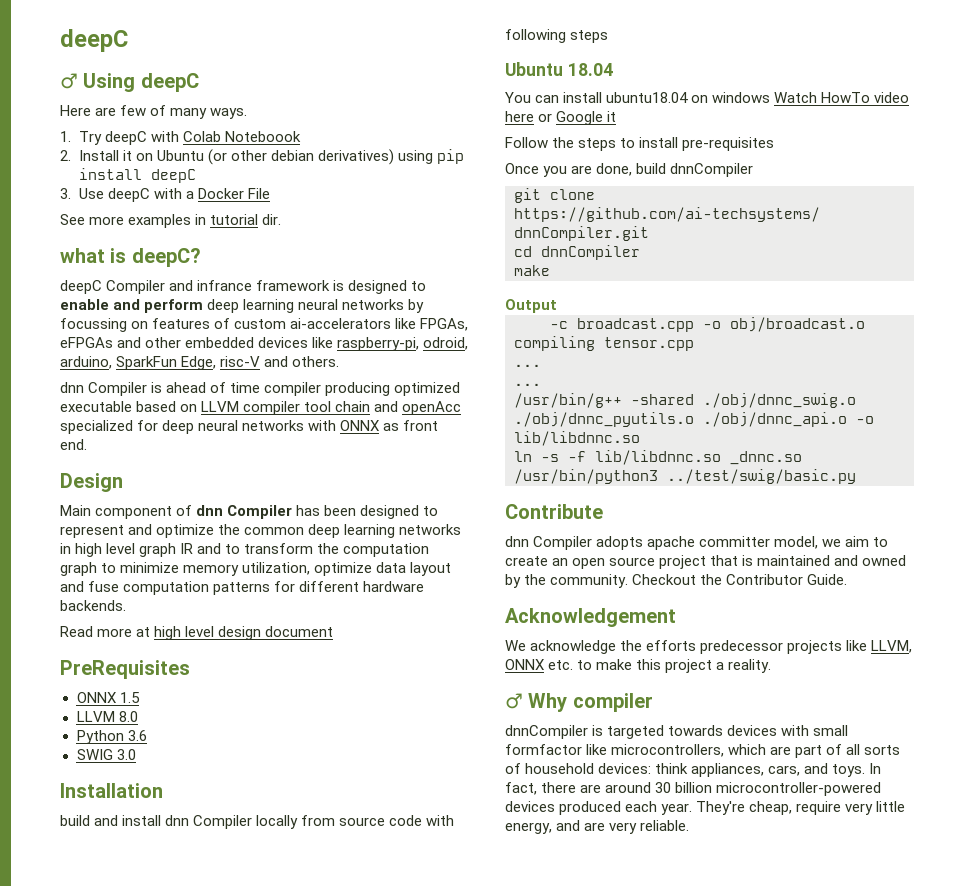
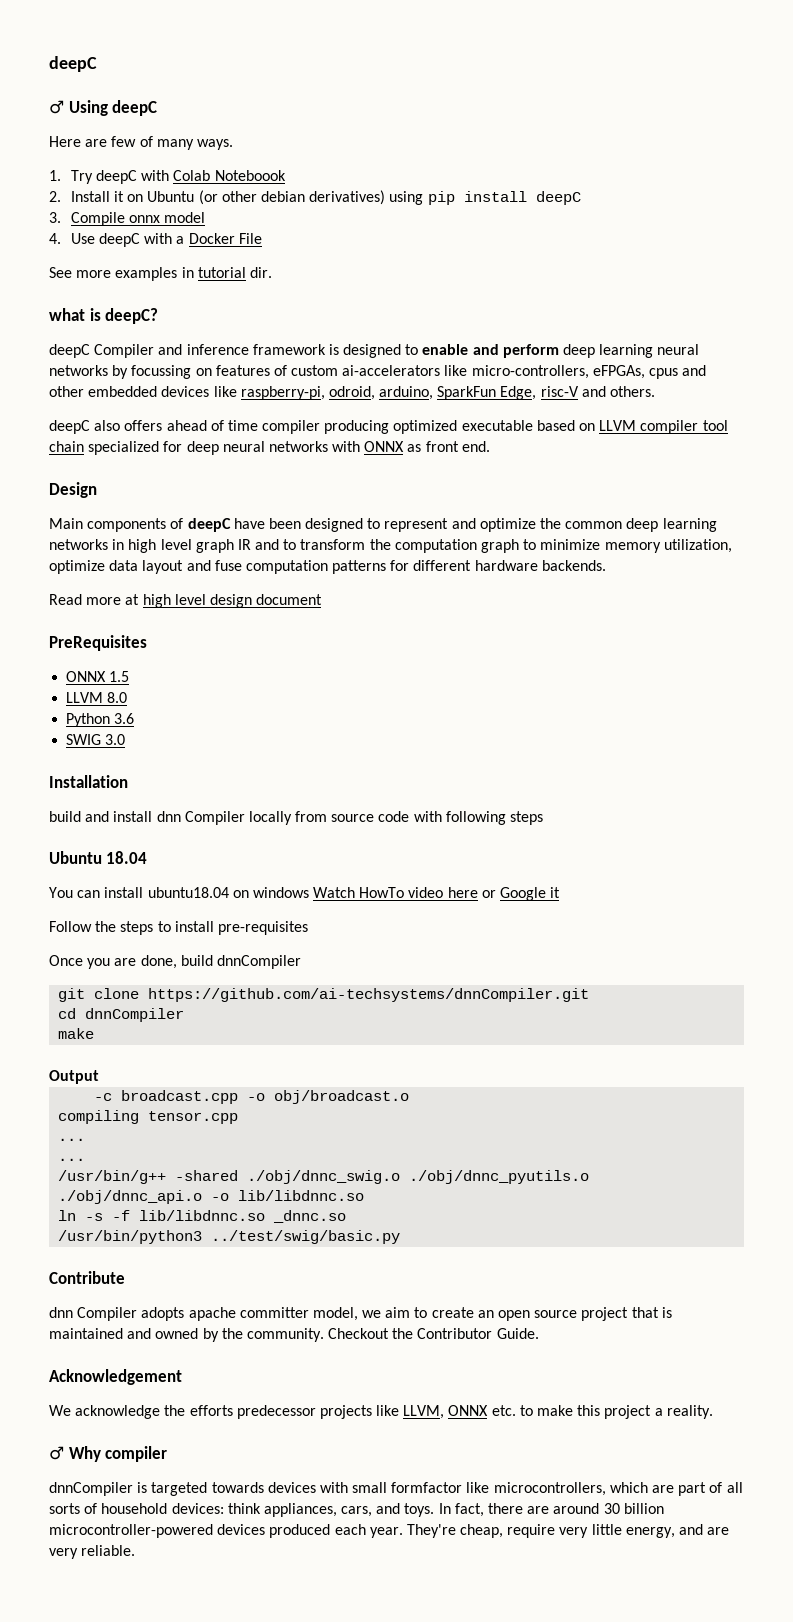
- 3. Use deepC with a Docker File
+ 3. Compile onnx model
+ 4. Use deepC with a Docker File
- deepC Compiler and infrance framework is designed to enable and perform deep learning neural networks by focussing on features of custom ai-accelerators like FPGAs, eFPGAs and other embedded devices like raspberry-pi, odroid, arduino, SparkFun Edge, risc-V and others.
+ deepC Compiler and inference framework is designed to enable and perform deep learning neural networks by focussing on features of custom ai-accelerators like micro-controllers, eFPGAs, cpus and other embedded devices like raspberry-pi, odroid, arduino, SparkFun Edge, risc-V and others.
- dnn Compiler is ahead of time compiler producing optimized executable based on LLVM compiler tool chain and openAcc specialized for deep neural networks with ONNX as front end.
+ deepC also offers ahead of time compiler producing optimized executable based on LLVM compiler tool chain specialized for deep neural networks with ONNX as front end.
- Main component of dnn Compiler has been designed to represent and optimize the common deep learning networks in high level graph IR and to transform the computation graph to minimize memory utilization, optimize data layout and fuse computation patterns for different hardware backends.
+ Main components of deepC have been designed to represent and optimize the common deep learning networks in high level graph IR and to transform the computation graph to minimize memory utilization, optimize data layout and fuse computation patterns for different hardware backends.

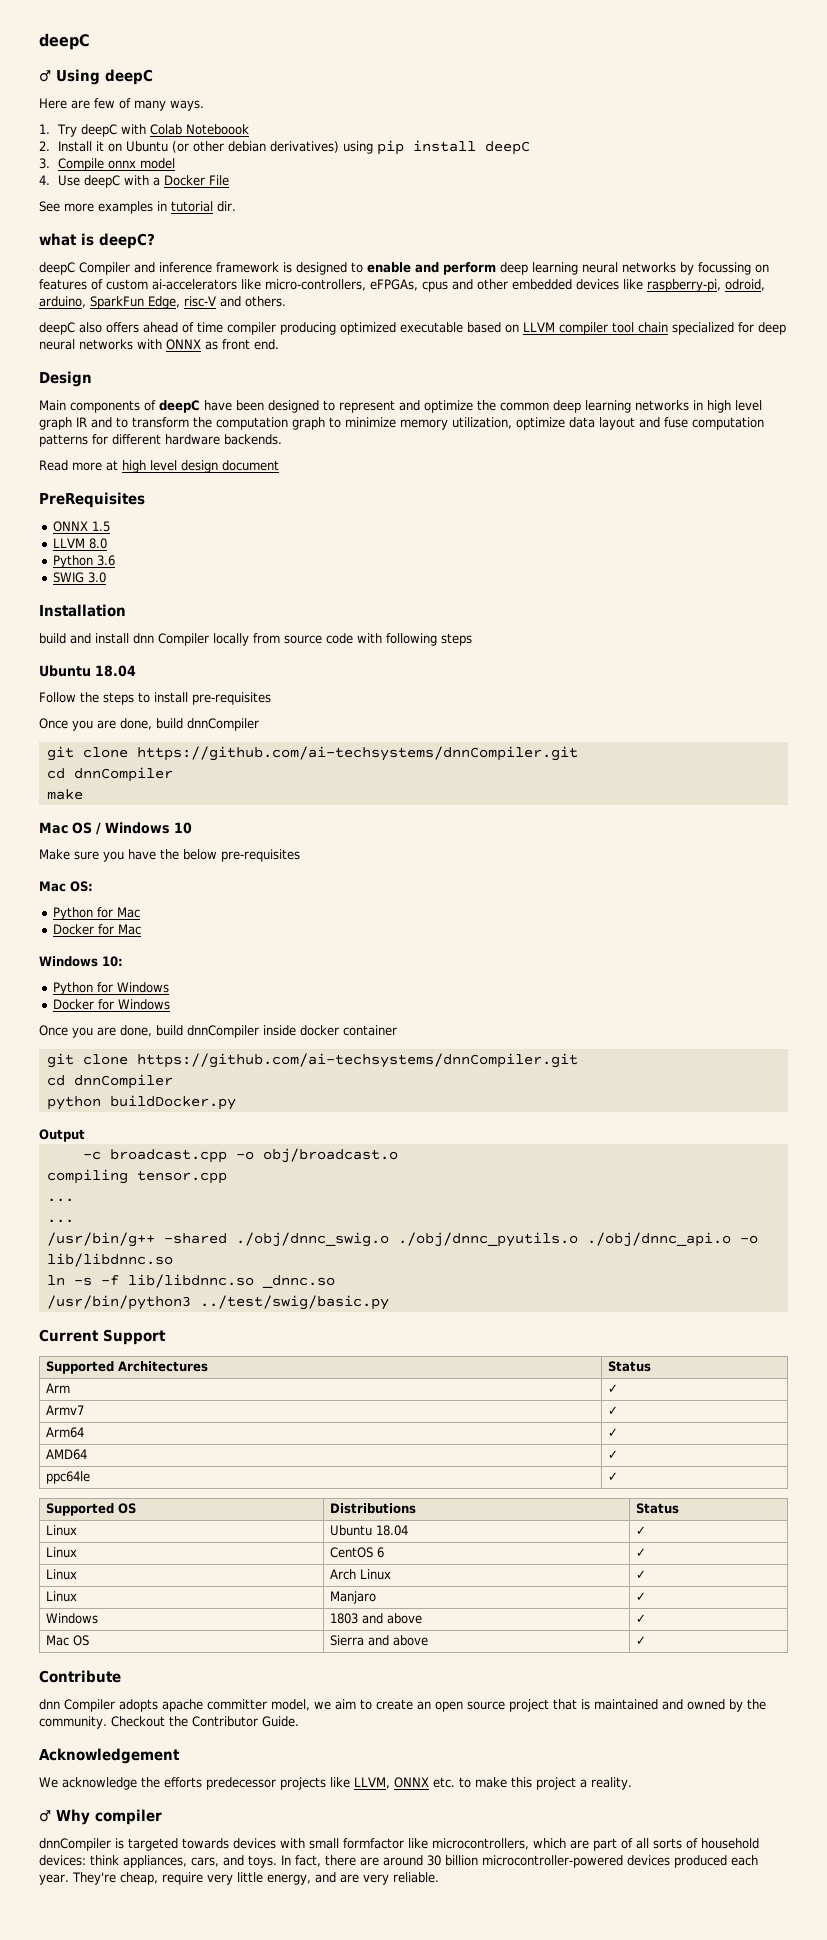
- You can install ubuntu18.04 on windows Watch HowTo video here or Google it
+ Mac OS / Windows 10
+ Make sure you have the below pre-requisites
+ Mac OS:
+ Python for Mac
+ Docker for Mac
+ Windows 10:
+ Python for Windows
+ Docker for Windows
+ Once you are done, build dnnCompiler inside docker container
+ git clone https://github.com/ai-techsystems/dnnCompiler.git
+ cd dnnCompiler
+ python buildDocker.py
+ Current Support
+ Supported Architectures | Status
+ Arm | ✓
+ Armv7 | ✓
+ Arm64 | ✓
+ AMD64 | ✓
+ ppc64le | ✓
+ Supported OS | Distributions | Status
+ Linux | Ubuntu 18.04 | ✓
+ Linux | CentOS 6 | ✓
+ Linux | Arch Linux | ✓
+ Linux | Manjaro | ✓
+ Windows | 1803 and above | ✓
+ Mac OS | Sierra and above | ✓

